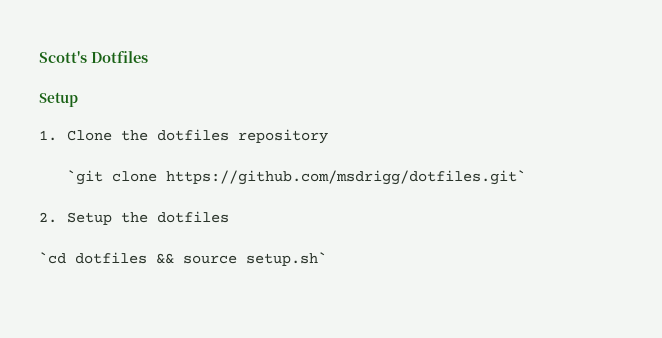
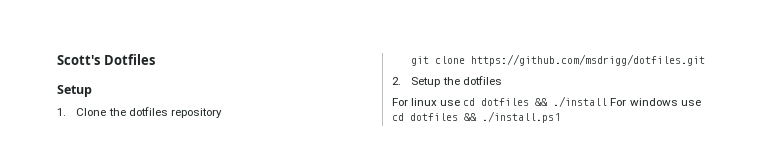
- `git clone https://github.com/msdrigg/dotfiles.git`
+ git clone https://github.com/msdrigg/dotfiles.git
- `cd dotfiles && source setup.sh`
+ For linux use cd dotfiles && ./install For windows use cd dotfiles && ./install.ps1

